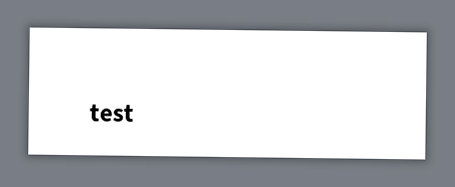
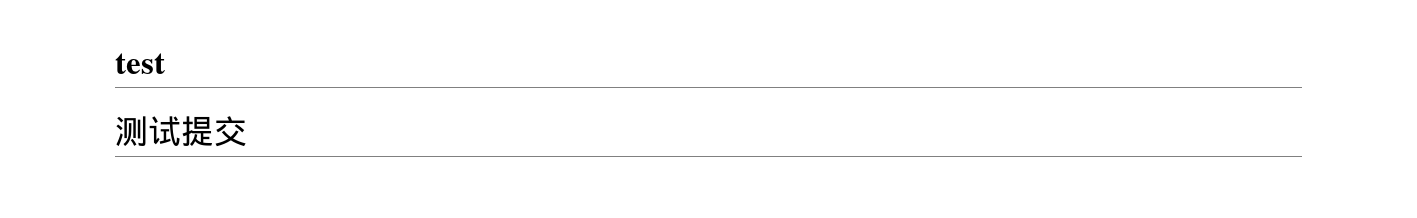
+ 测试提交

